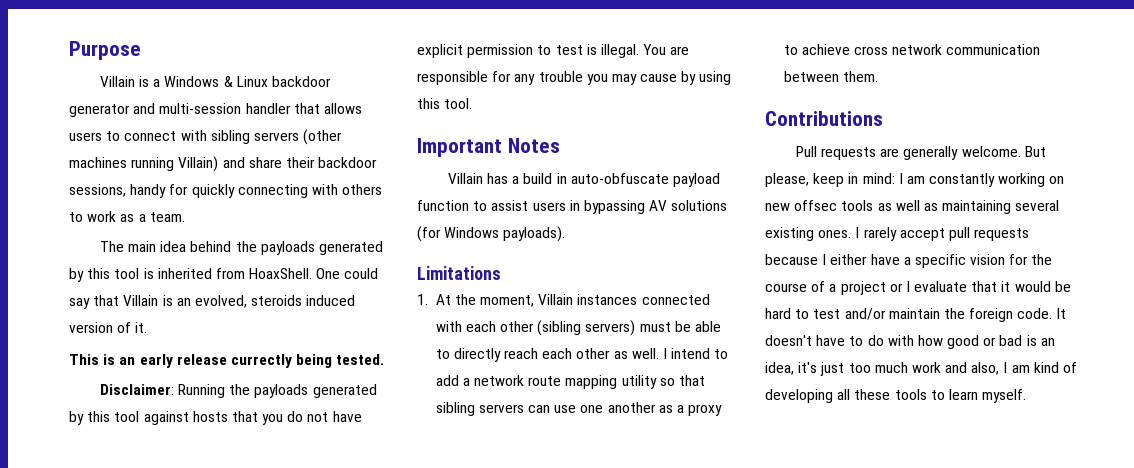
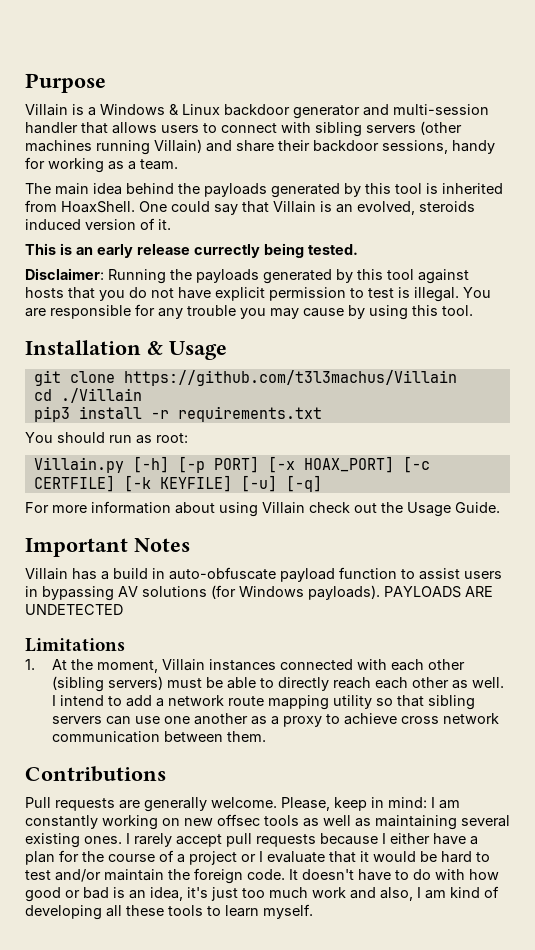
- Villain is a Windows & Linux backdoor generator and multi-session handler that allows users to connect with sibling servers (other machines running Villain) and share their backdoor sessions, handy for quickly connecting with others to work as a team.
+ Villain is a Windows & Linux backdoor generator and multi-session handler that allows users to connect with sibling servers (other machines running Villain) and share their backdoor sessions, handy for working as a team.
+ Installation & Usage
+ git clone https://github.com/t3l3machus/Villain
+ cd ./Villain
+ pip3 install -r requirements.txt
+ You should run as root:
+ Villain.py [-h] [-p PORT] [-x HOAX_PORT] [-c CERTFILE] [-k KEYFILE] [-u] [-q]
+ For more information about using Villain check out the Usage Guide.
+ PAYLOADS ARE UNDETECTED
- But please, keep in mind: I am constantly working on new offsec tools as well as maintaining several existing ones.
+ Please, keep in mind: I am constantly working on new offsec tools as well as maintaining several existing ones.
- I rarely accept pull requests because I either have a specific vision for the course of a project or I evaluate that it would be hard to test and/or maintain the foreign code.
+ I rarely accept pull requests because I either have a plan for the course of a project or I evaluate that it would be hard to test and/or maintain the foreign code.

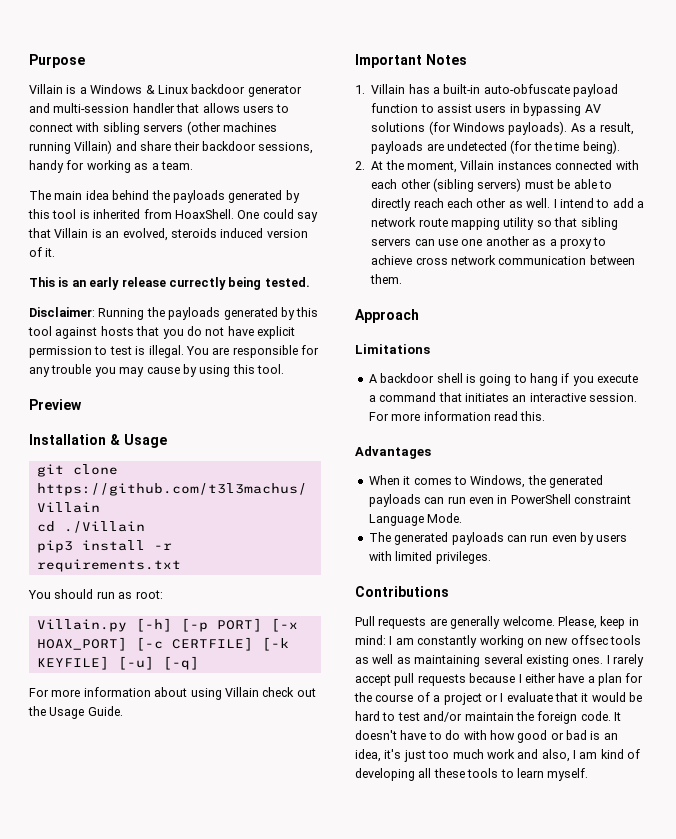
+ Preview
- Villain has a build in auto-obfuscate payload function to assist users in bypassing AV solutions (for Windows payloads).
+ 1. Villain has a built-in auto-obfuscate payload function to assist users in bypassing AV solutions (for Windows payloads).
- PAYLOADS ARE UNDETECTED
- Limitations
- 1. At the moment, Villain instances connected with each other (sibling servers) must be able to directly reach each other as well.
+ As a result, payloads are undetected (for the time being).
+ 2. At the moment, Villain instances connected with each other (sibling servers) must be able to directly reach each other as well.
+ Approach
+ Limitations
+ A backdoor shell is going to hang if you execute a command that initiates an interactive session. For more information read this.
+ Advantages
+ When it comes to Windows, the generated payloads can run even in PowerShell constraint Language Mode.
+ The generated payloads can run even by users with limited privileges.

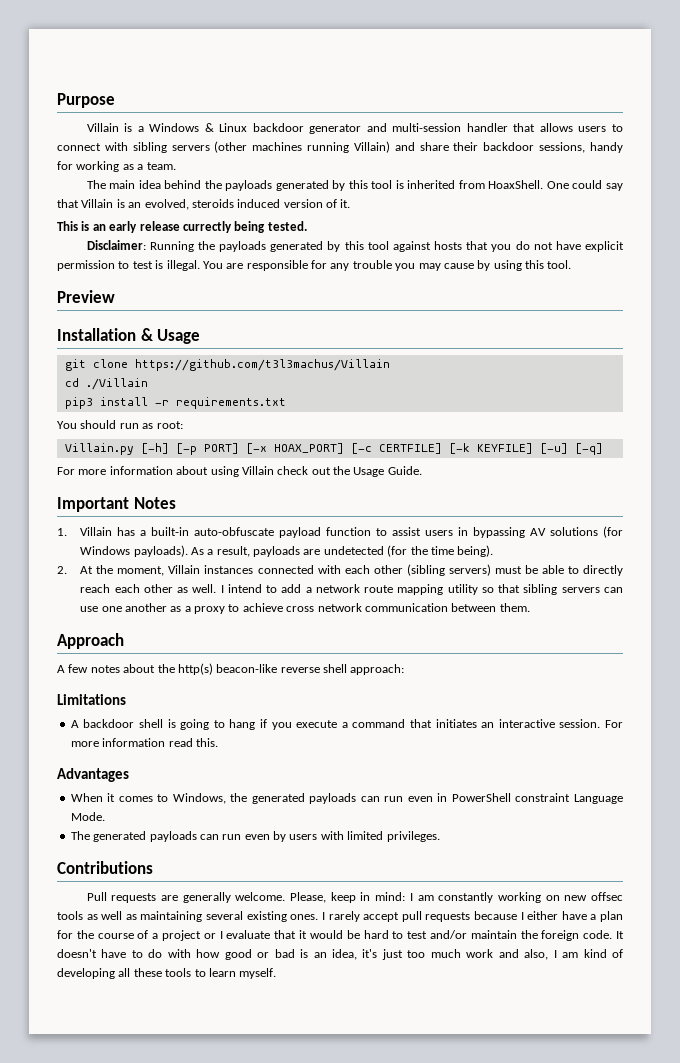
+ A few notes about the http(s) beacon-like reverse shell approach:

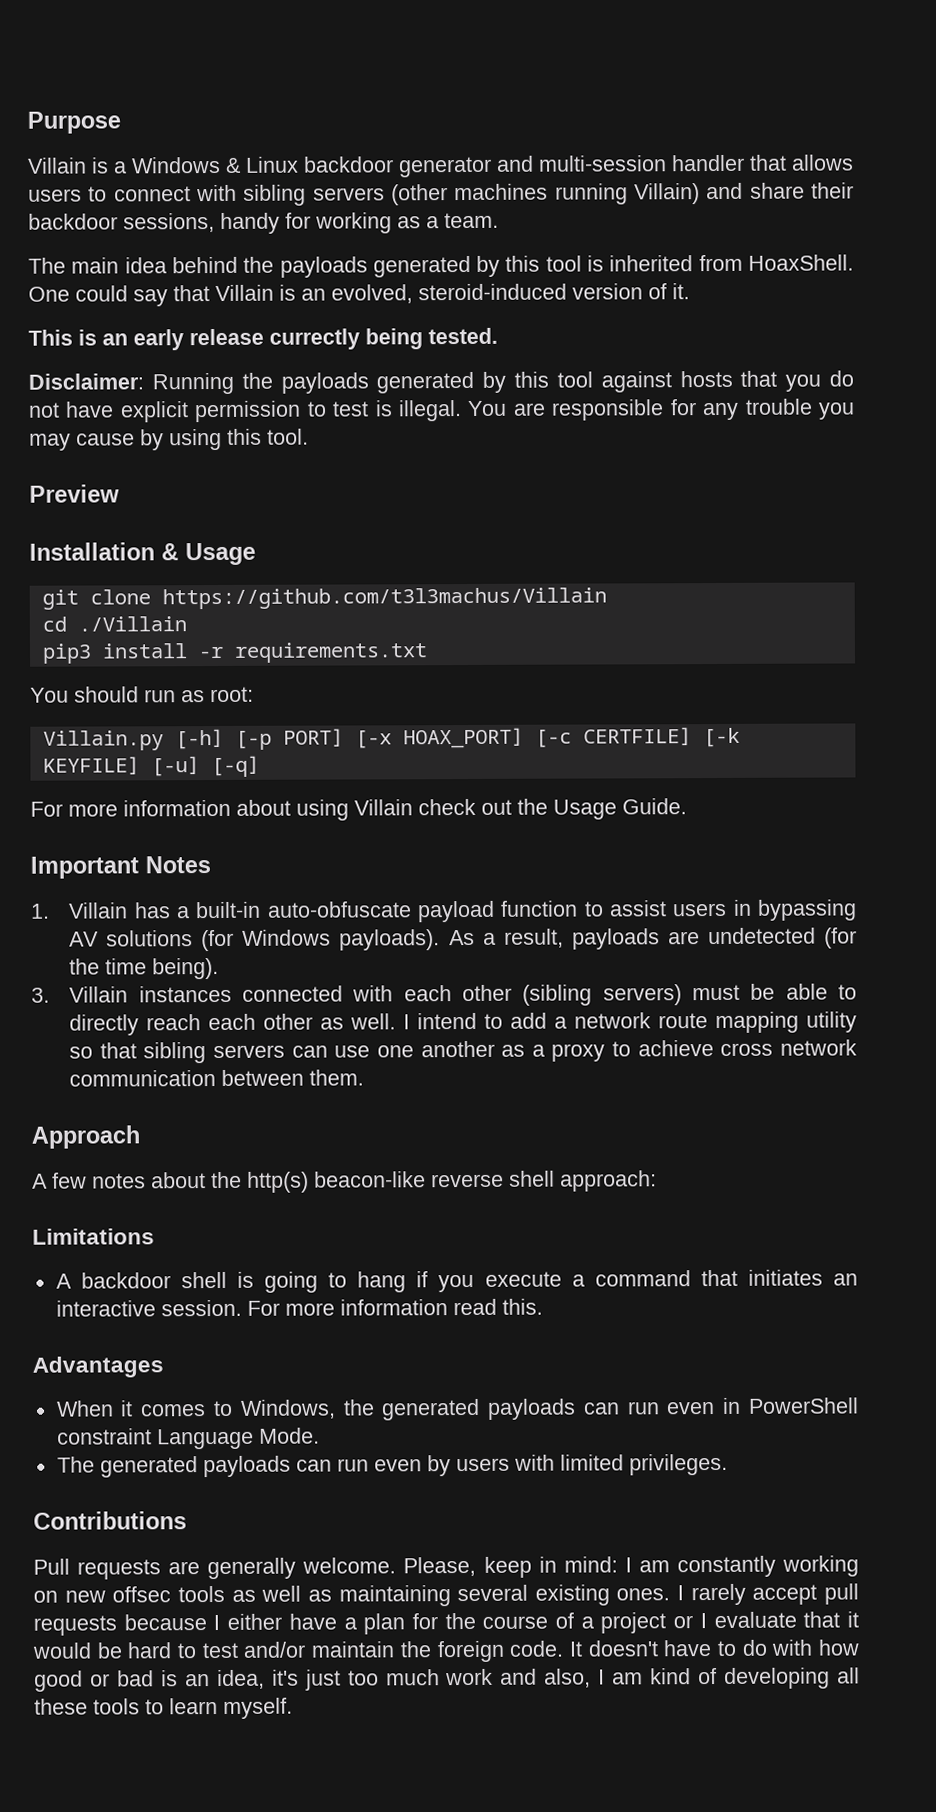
- One could say that Villain is an evolved, steroids induced version of it.
+ One could say that Villain is an evolved, steroid-induced version of it.
- 2. At the moment, Villain instances connected with each other (sibling servers) must be able to directly reach each other as well.
+ 3. Villain instances connected with each other (sibling servers) must be able to directly reach each other as well.

